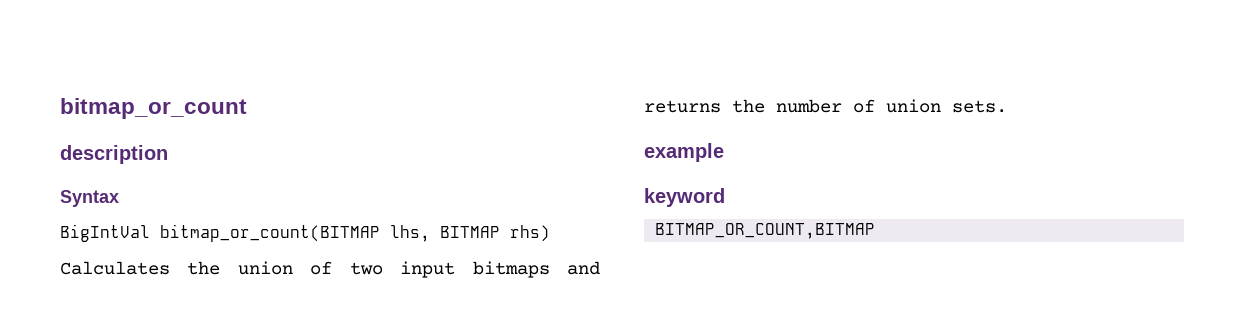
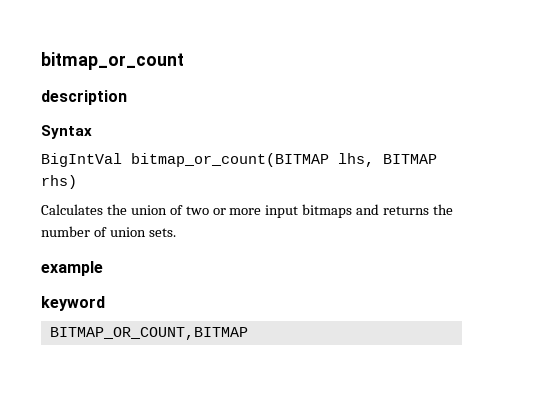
- Calculates the union of two input bitmaps and returns the number of union sets.
+ Calculates the union of two or more input bitmaps and returns the number of union sets.

